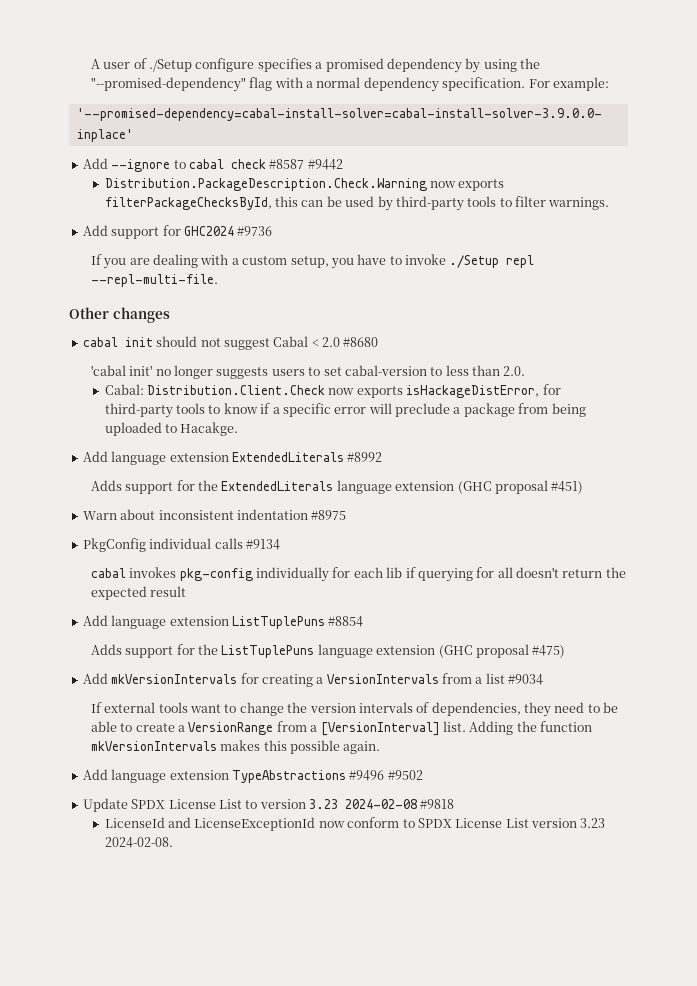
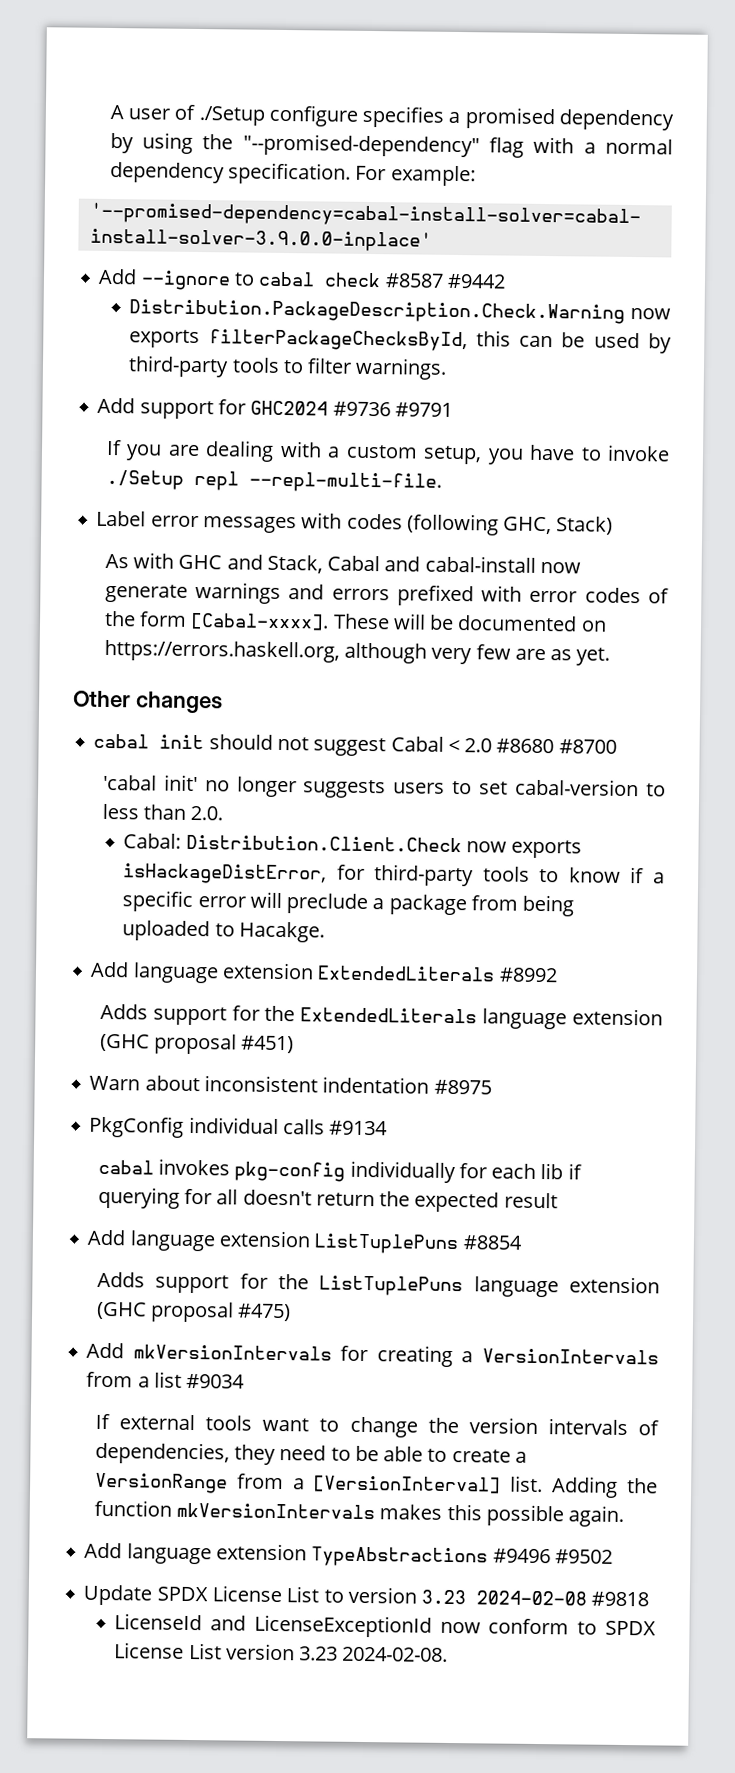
- Add support for GHC2024 #9736
+ Add support for GHC2024 #9736 #9791
+ Label error messages with codes (following GHC, Stack)
+ As with GHC and Stack, Cabal and cabal-install now generate warnings and errors prefixed with error codes of the form [Cabal-xxxx]. These will be documented on https://errors.haskell.org, although very few are as yet.
- cabal init should not suggest Cabal < 2.0 #8680
+ cabal init should not suggest Cabal < 2.0 #8680 #8700

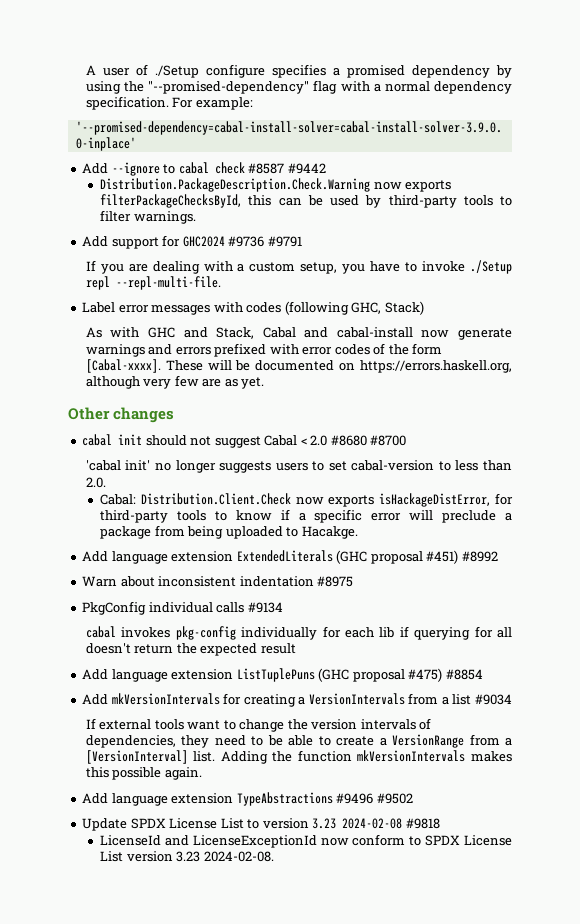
- Add language extension ExtendedLiterals #8992
- Adds support for the ExtendedLiterals language extension (GHC proposal #451)
+ Add language extension ExtendedLiterals (GHC proposal #451) #8992
- Add language extension ListTuplePuns #8854
- Adds support for the ListTuplePuns language extension (GHC proposal #475)
+ Add language extension ListTuplePuns (GHC proposal #475) #8854

